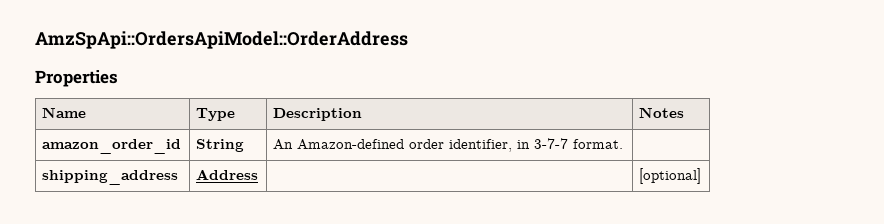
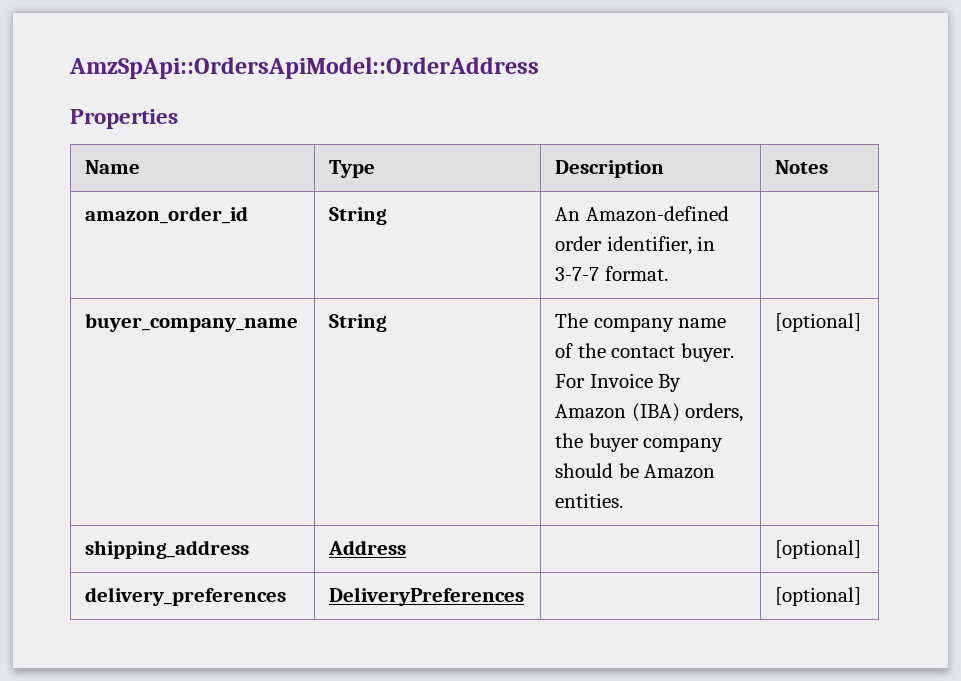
+ buyer_company_name | String | The company name of the contact buyer. For Invoice By Amazon (IBA) orders, the buyer company should be Amazon entities. | [optional]
+ delivery_preferences | DeliveryPreferences | | [optional]

